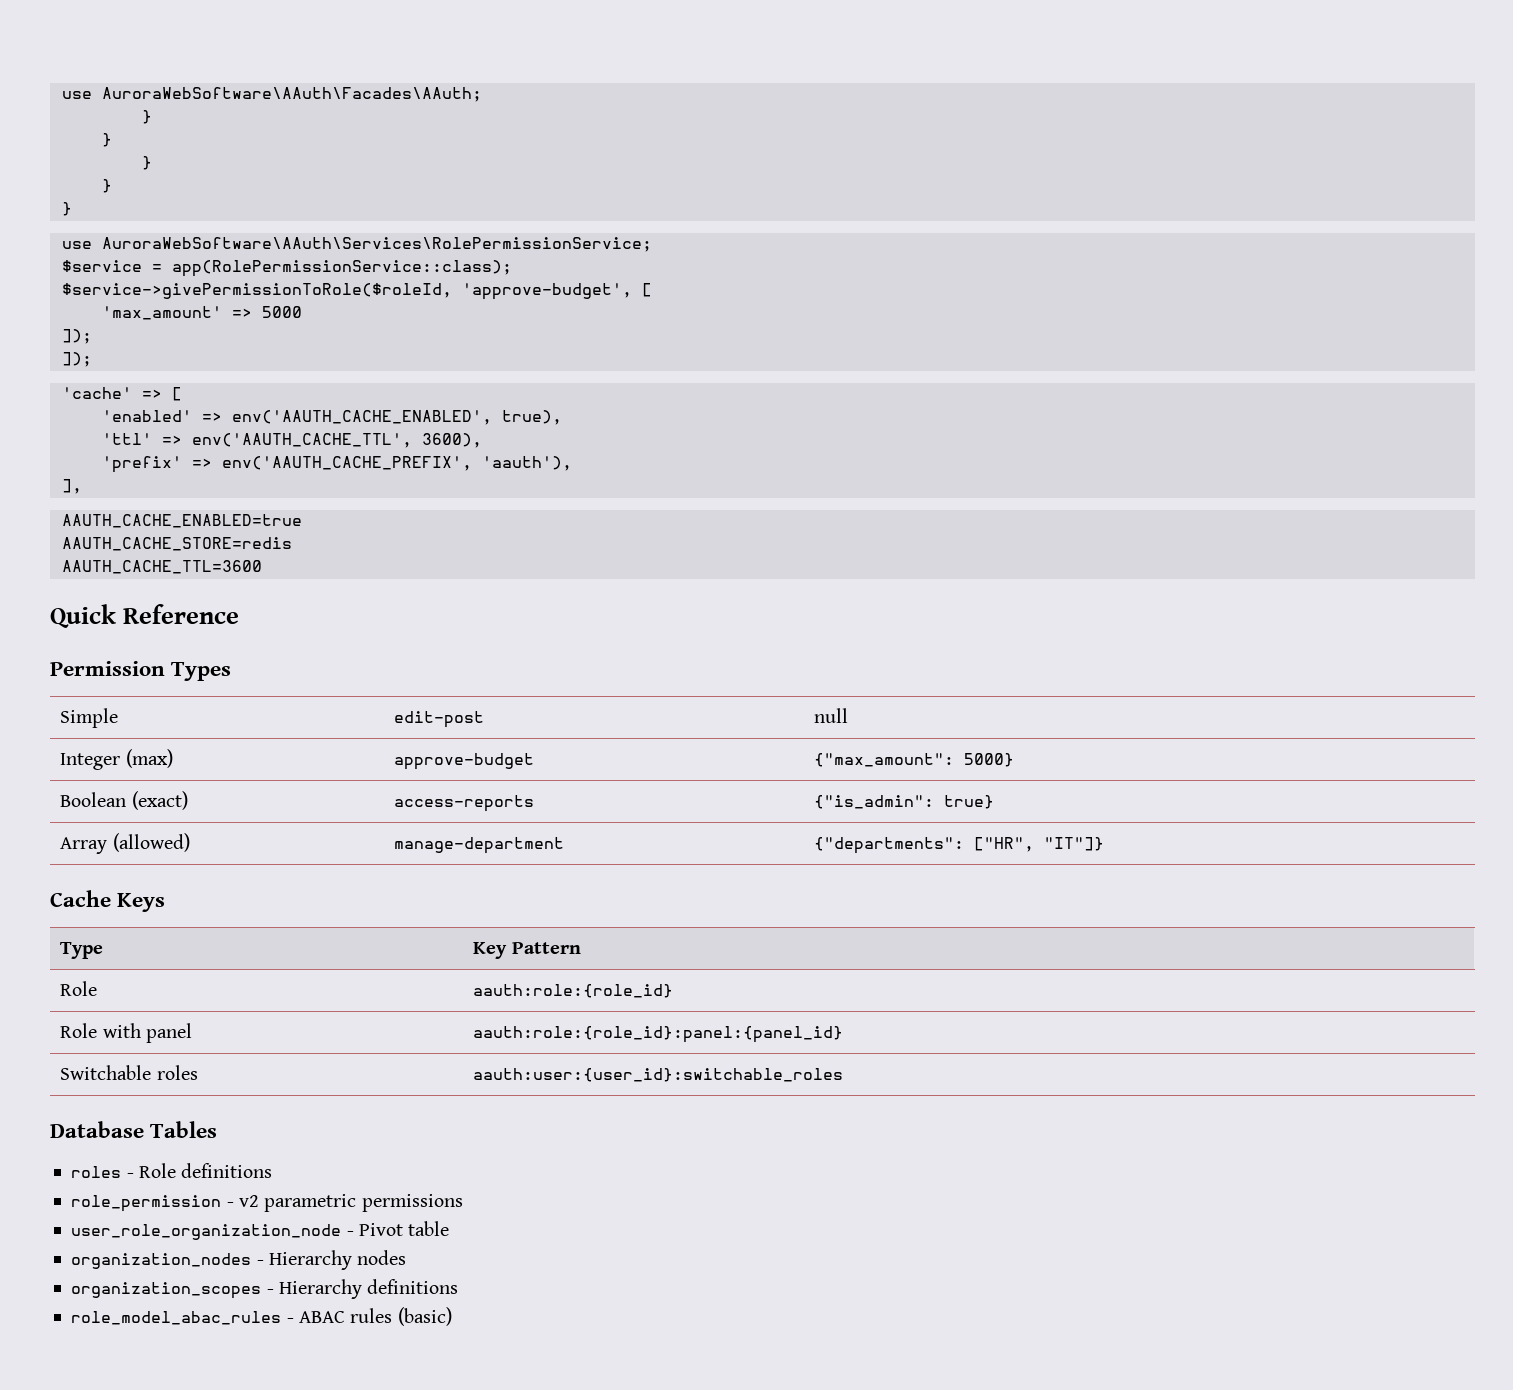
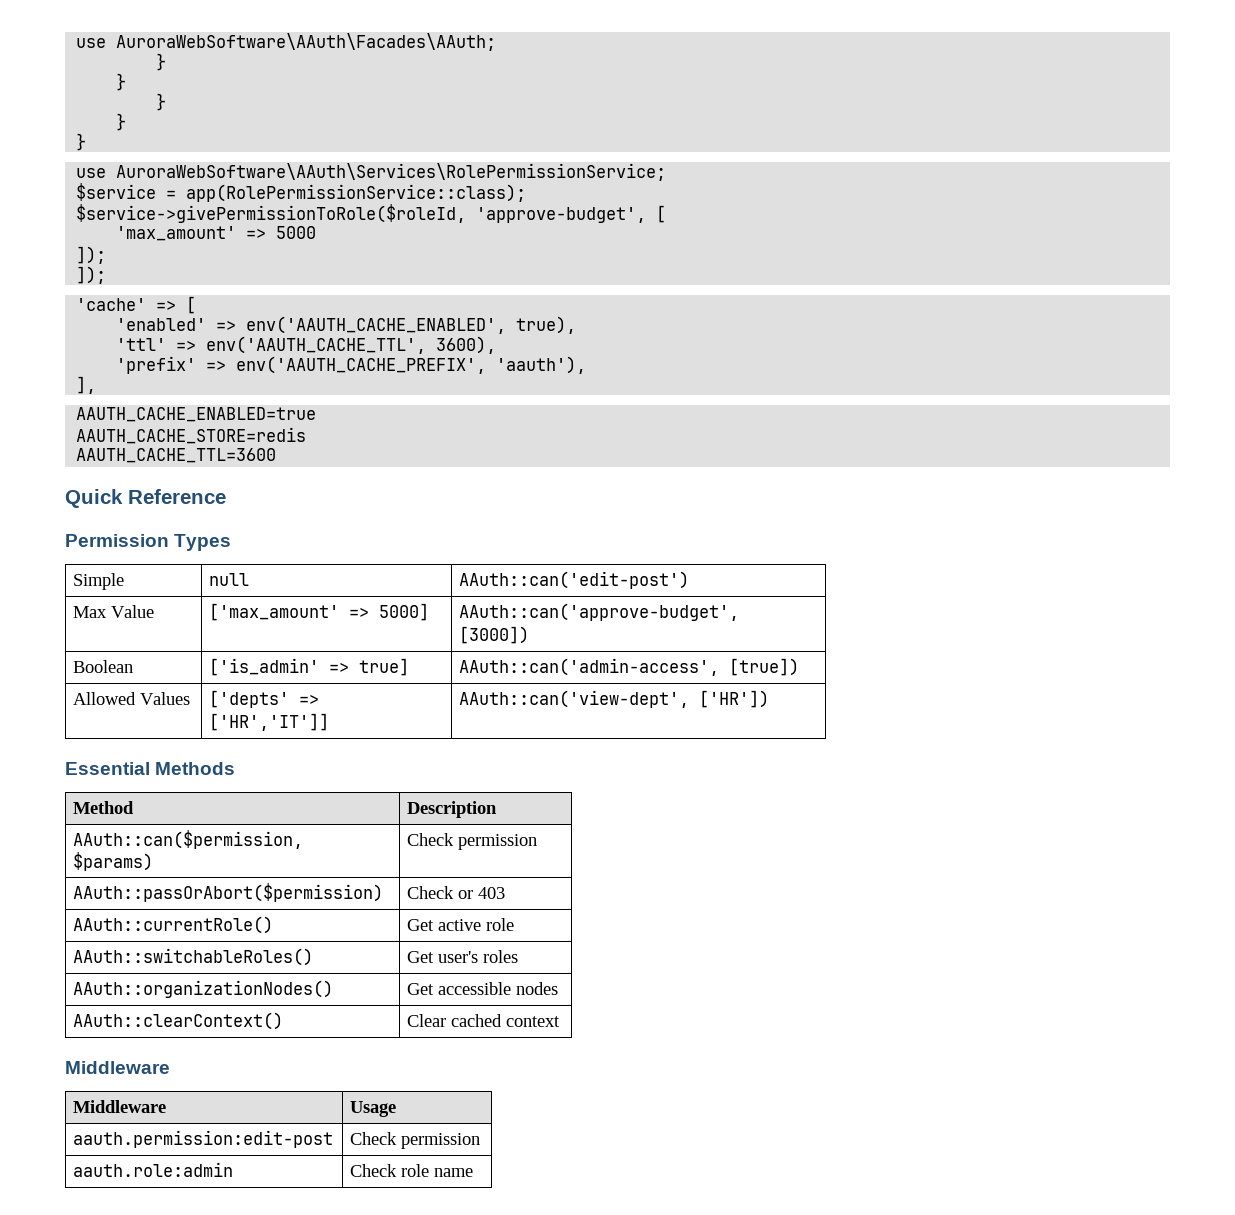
- Simple | edit-post | null
- Integer (max) | approve-budget | {"max_amount": 5000}
- Boolean (exact) | access-reports | {"is_admin": true}
- Array (allowed) | manage-department | {"departments": ["HR", "IT"]}
- Cache Keys
- Type | Key Pattern
- Role | aauth:role:{role_id}
- Role with panel | aauth:role:{role_id}:panel:{panel_id}
- Switchable roles | aauth:user:{user_id}:switchable_roles
- Database Tables
- roles - Role definitions
- role_permission - v2 parametric permissions
- user_role_organization_node - Pivot table
- organization_nodes - Hierarchy nodes
- organization_scopes - Hierarchy definitions
- role_model_abac_rules - ABAC rules (basic)
+ Simple | null | AAuth::can('edit-post')
+ Max Value | ['max_amount' => 5000] | AAuth::can('approve-budget', [3000])
+ Boolean | ['is_admin' => true] | AAuth::can('admin-access', [true])
+ Allowed Values | ['depts' => ['HR','IT']] | AAuth::can('view-dept', ['HR'])
+ Essential Methods
+ Method | Description
+ AAuth::can($permission, $params) | Check permission
+ AAuth::passOrAbort($permission) | Check or 403
+ AAuth::currentRole() | Get active role
+ AAuth::switchableRoles() | Get user's roles
+ AAuth::organizationNodes() | Get accessible nodes
+ AAuth::clearContext() | Clear cached context
+ Middleware
+ Middleware | Usage
+ aauth.permission:edit-post | Check permission
+ aauth.role:admin | Check role name

